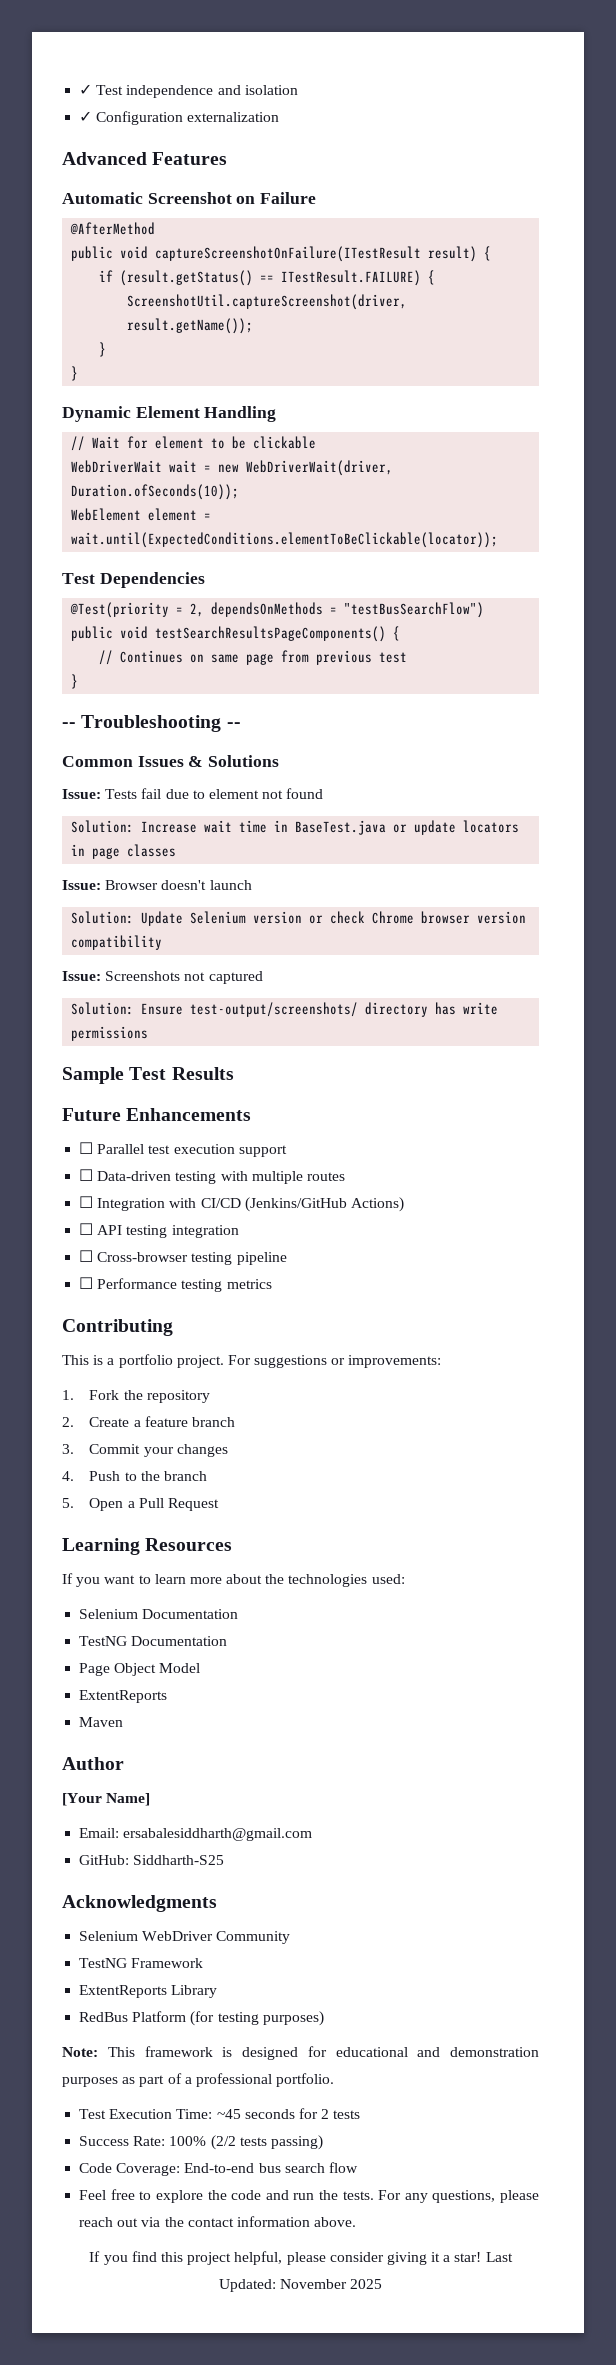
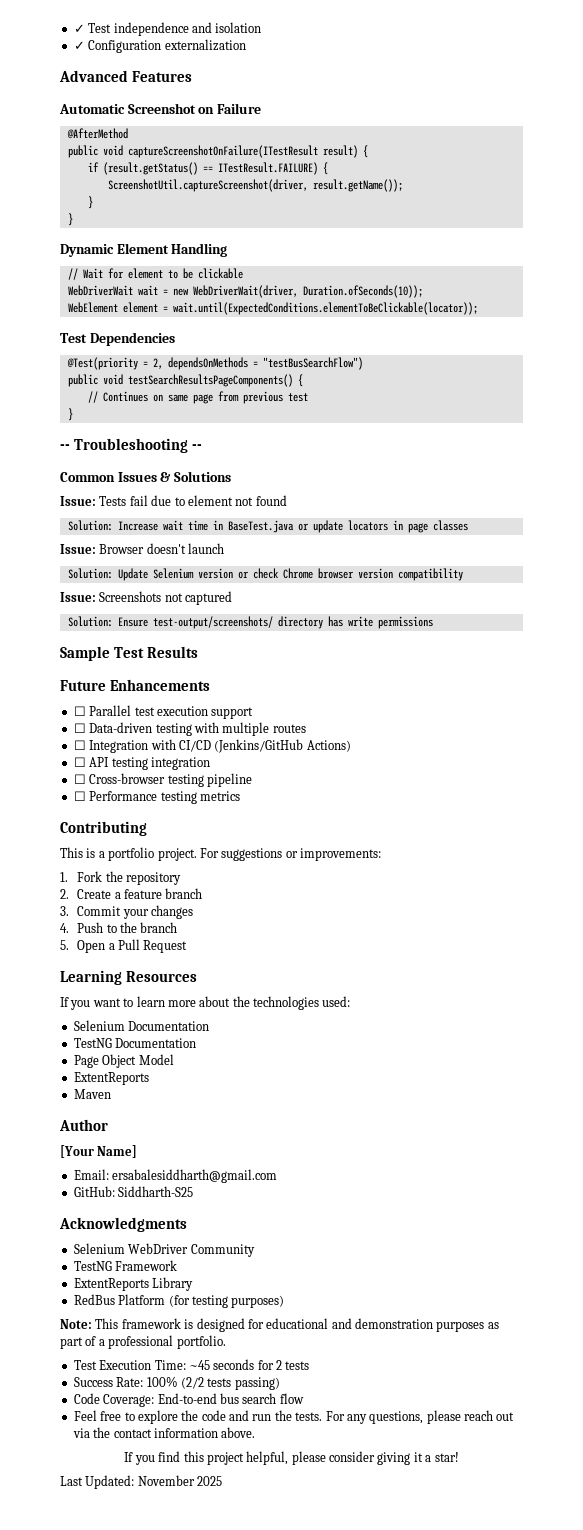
- If you find this project helpful, please consider giving it a star! Last Updated: November 2025
+ If you find this project helpful, please consider giving it a star!
+ Last Updated: November 2025

